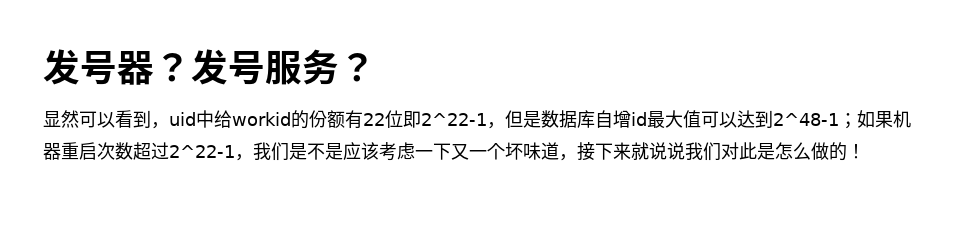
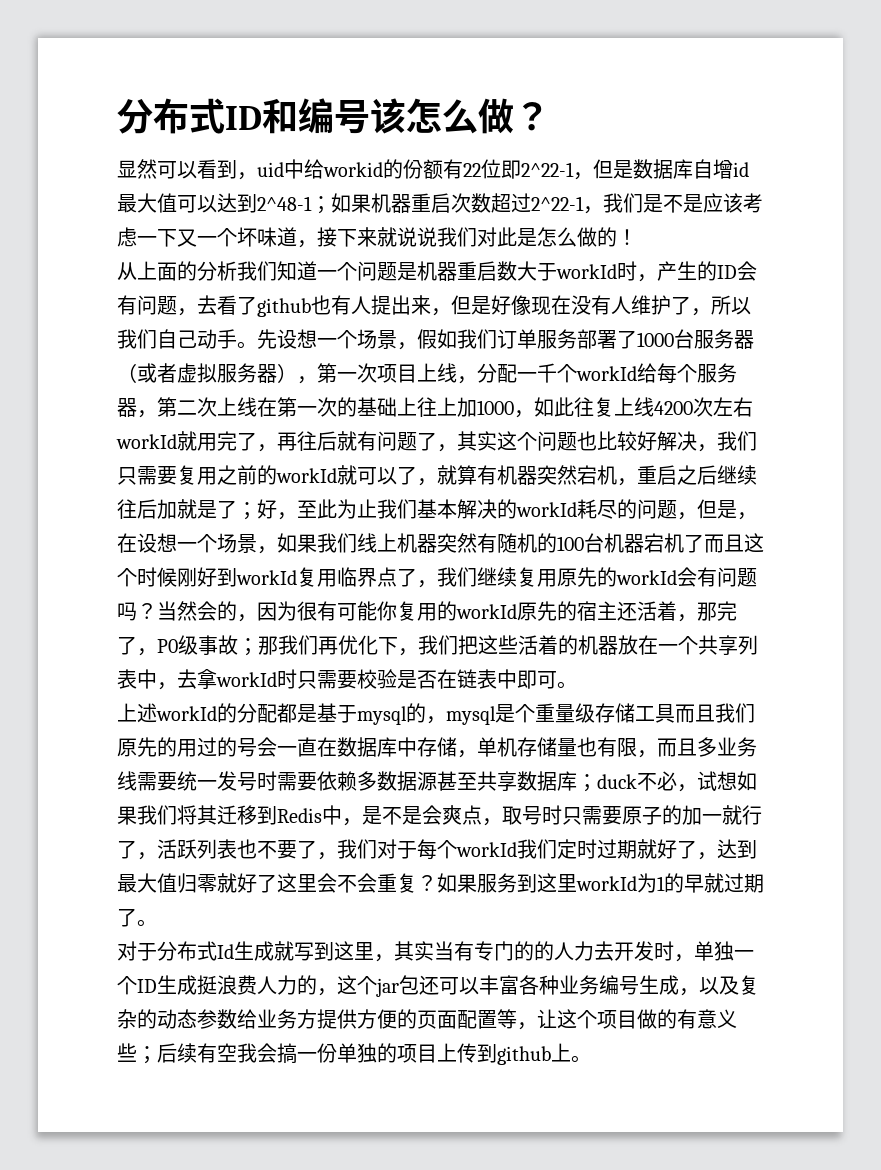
- 发号器？发号服务？
+ 分布式ID和编号该怎么做？
+ 从上面的分析我们知道一个问题是机器重启数大于workId时，产生的ID会有问题，去看了github也有人提出来，但是好像现在没有人维护了，所以我们自己动手。先设想一个场景，假如我们订单服务部署了1000台服务器（或者虚拟服务器），第一次项目上线，分配一千个workId给每个服务器，第二次上线在第一次的基础上往上加1000，如此往复上线4200次左右workId就用完了，再往后就有问题了，其实这个问题也比较好解决，我们只需要复用之前的workId就可以了，就算有机器突然宕机，重启之后继续往后加就是了；好，至此为止我们基本解决的workId耗尽的问题，但是，在设想一个场景，如果我们线上机器突然有随机的100台机器宕机了而且这个时候刚好到workId复用临界点了，我们继续复用原先的workId会有问题吗？当然会的，因为很有可能你复用的workId原先的宿主还活着，那完了，P0级事故；那我们再优化下，我们把这些活着的机器放在一个共享列表中，去拿workId时只需要校验是否在链表中即可。
+ 上述workId的分配都是基于mysql的，mysql是个重量级存储工具而且我们原先的用过的号会一直在数据库中存储，单机存储量也有限，而且多业务线需要统一发号时需要依赖多数据源甚至共享数据库；duck不必，试想如果我们将其迁移到Redis中，是不是会爽点，取号时只需要原子的加一就行了，活跃列表也不要了，我们对于每个workId我们定时过期就好了，达到最大值归零就好了这里会不会重复？如果服务到这里workId为1的早就过期了。
+ 对于分布式Id生成就写到这里，其实当有专门的的人力去开发时，单独一个ID生成挺浪费人力的，这个jar包还可以丰富各种业务编号生成，以及复杂的动态参数给业务方提供方便的页面配置等，让这个项目做的有意义些；后续有空我会搞一份单独的项目上传到github上。

